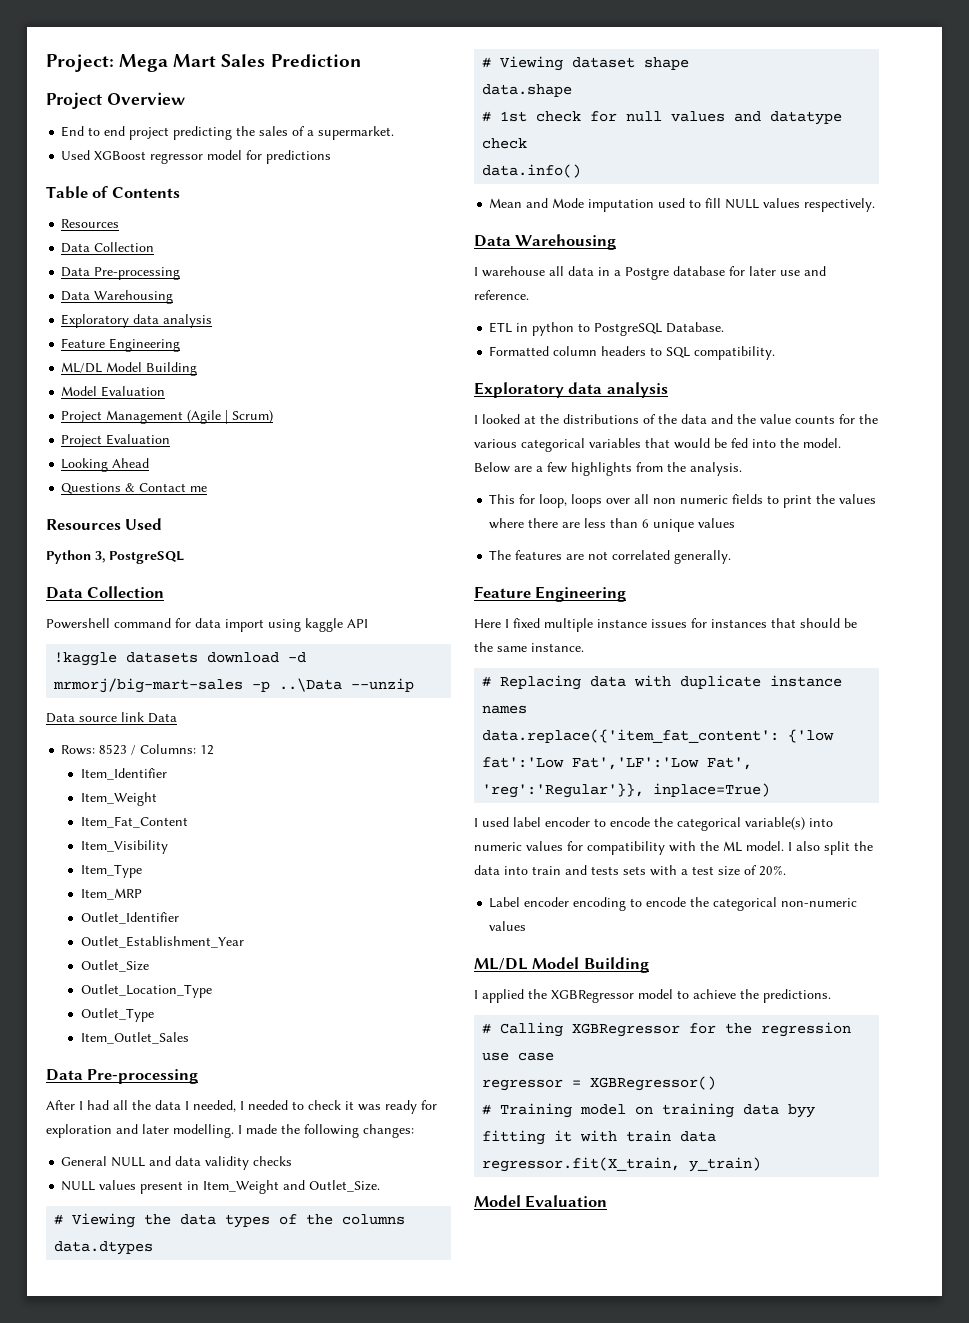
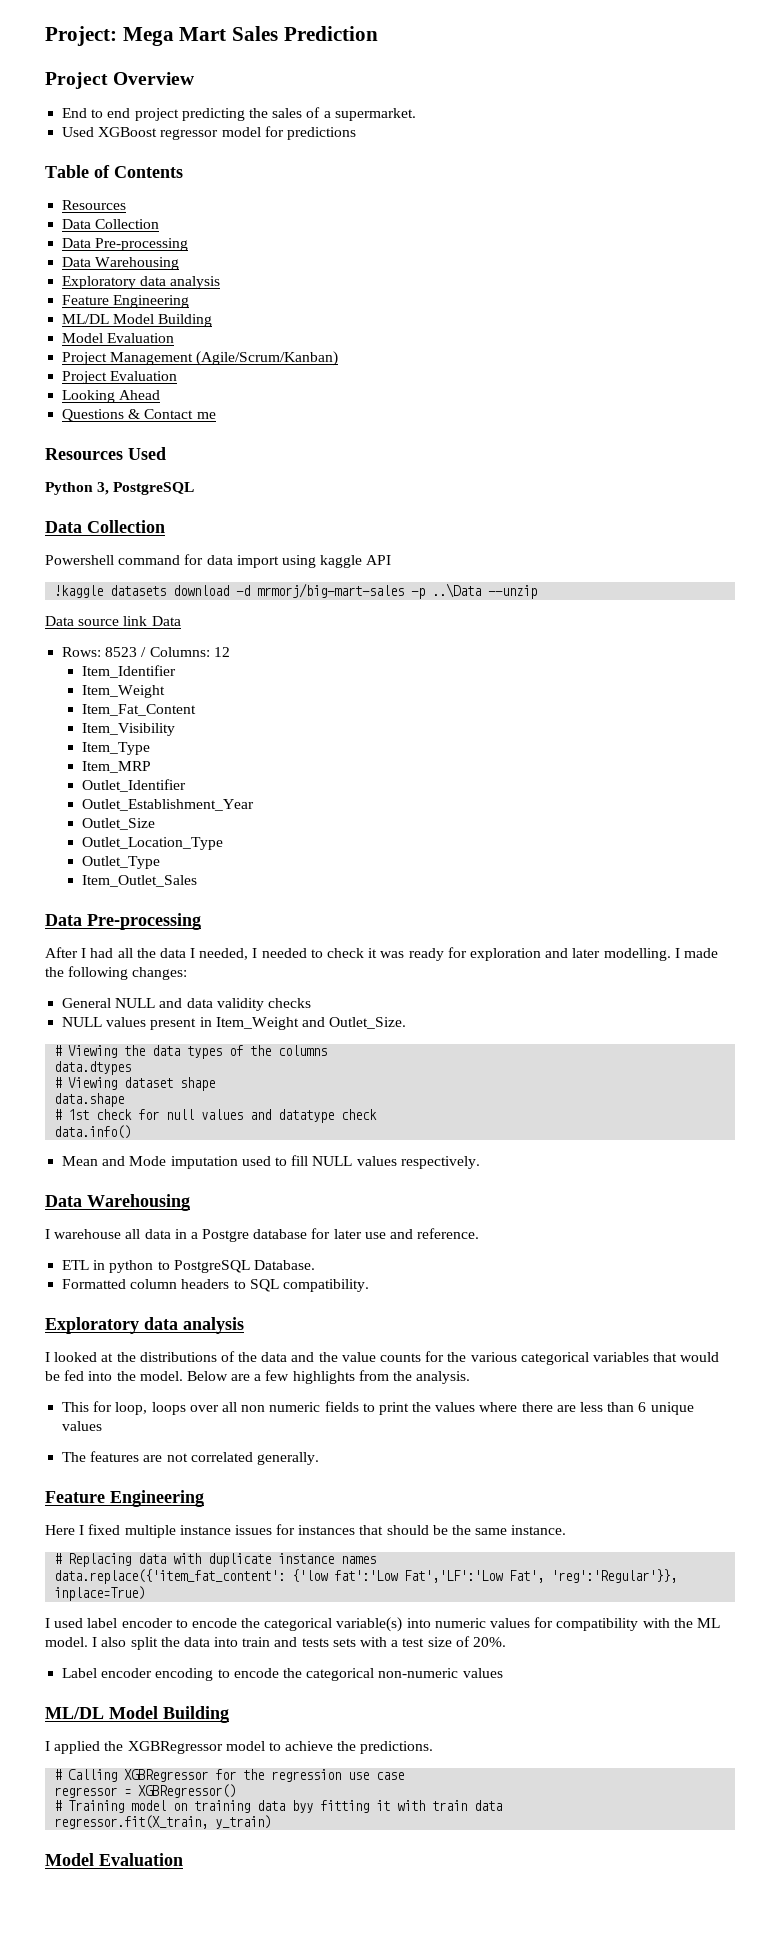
- Project Management (Agile | Scrum)
+ Project Management (Agile/Scrum/Kanban)

